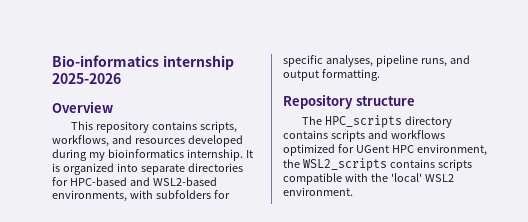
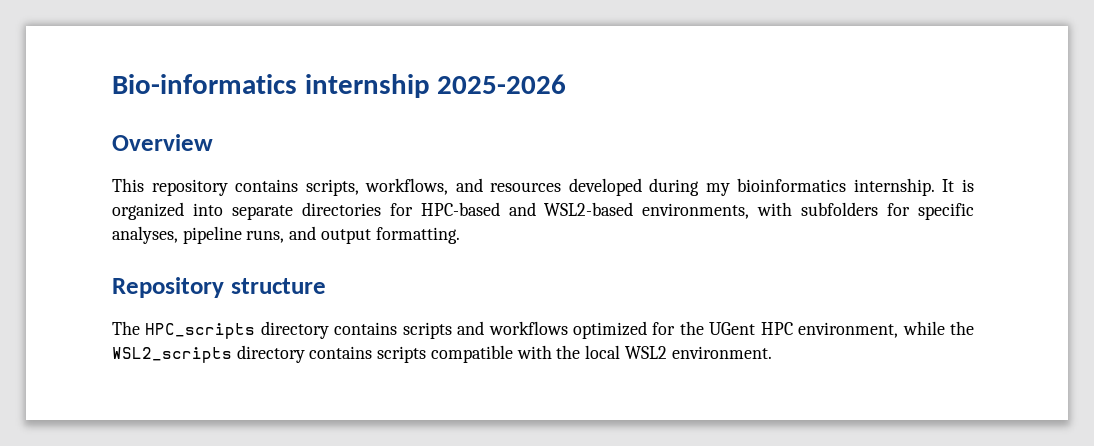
- The HPC_scripts directory contains scripts and workflows optimized for UGent HPC environment, the WSL2_scripts contains scripts compatible with the 'local' WSL2 environment.
+ The HPC_scripts directory contains scripts and workflows optimized for the UGent HPC environment, while the WSL2_scripts directory contains scripts compatible with the local WSL2 environment.

